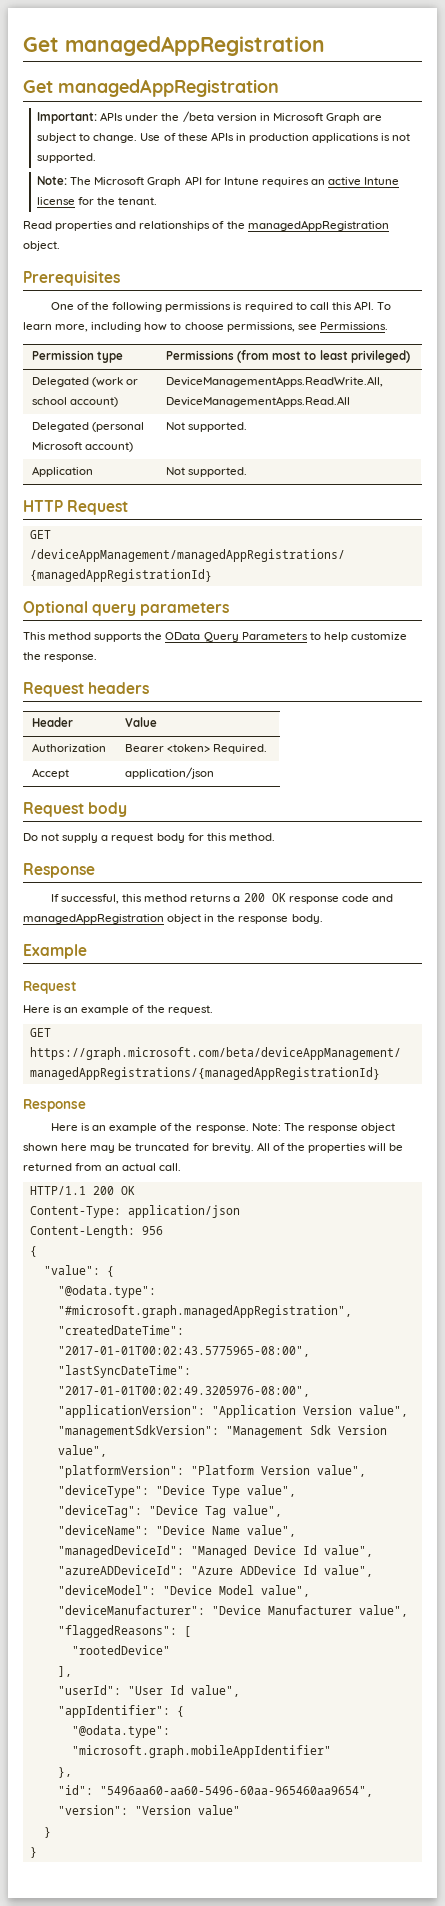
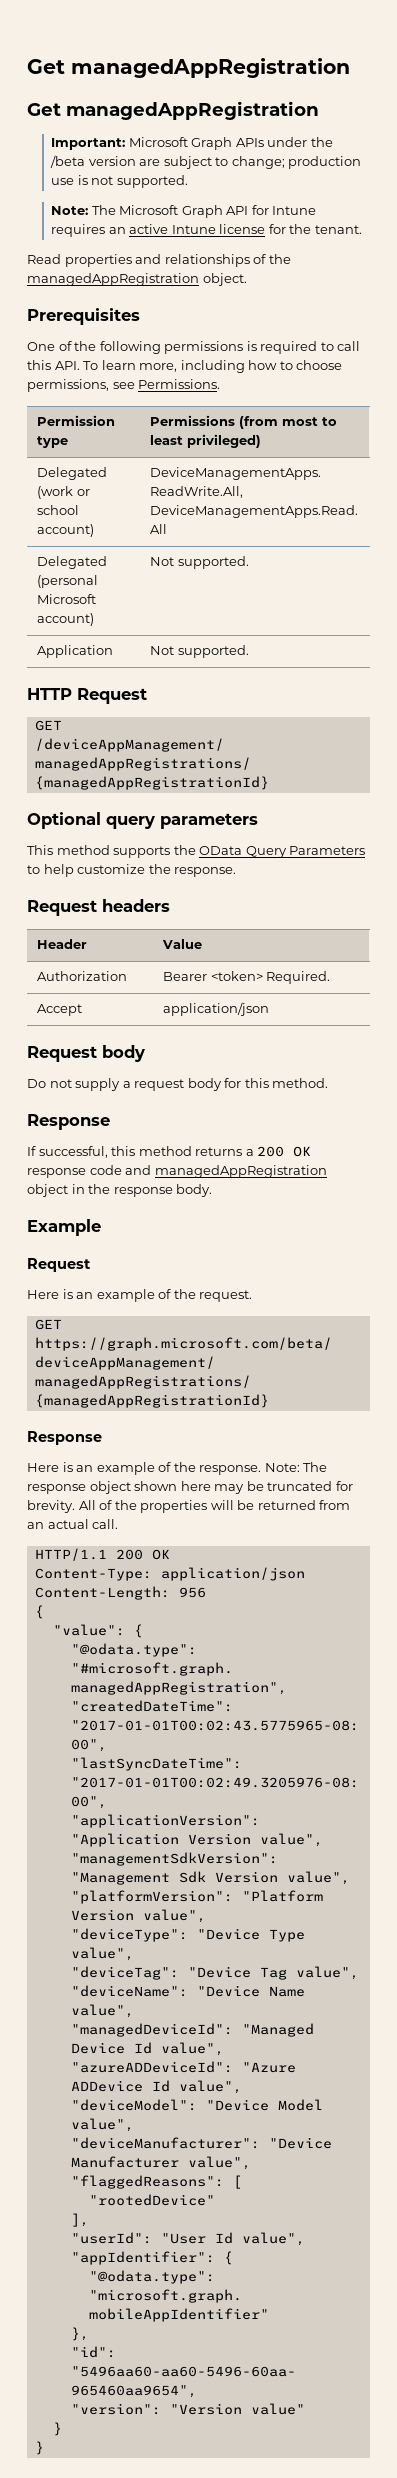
- Important: APIs under the /beta version in Microsoft Graph are subject to change. Use of these APIs in production applications is not supported.
+ Important: Microsoft Graph APIs under the /beta version are subject to change; production use is not supported.

